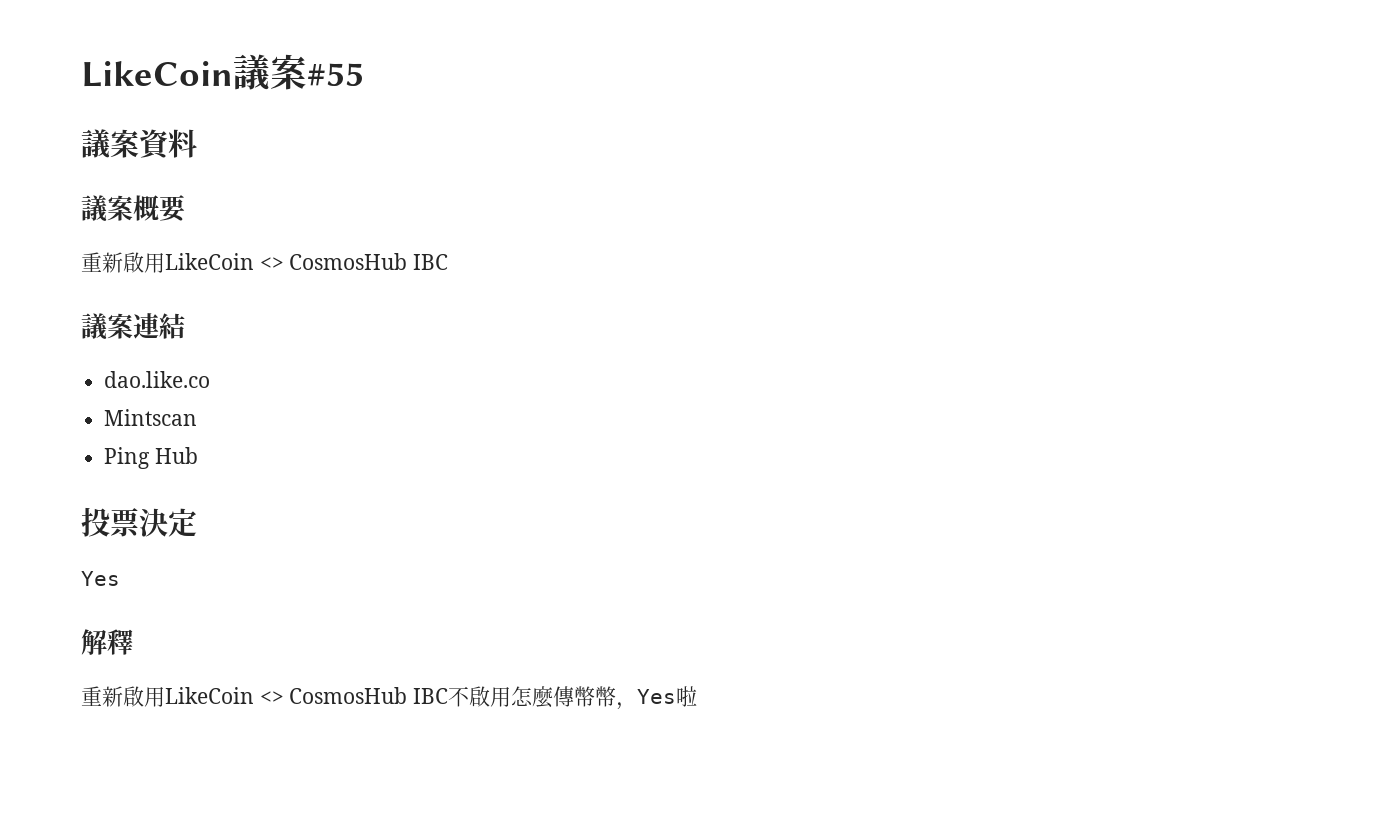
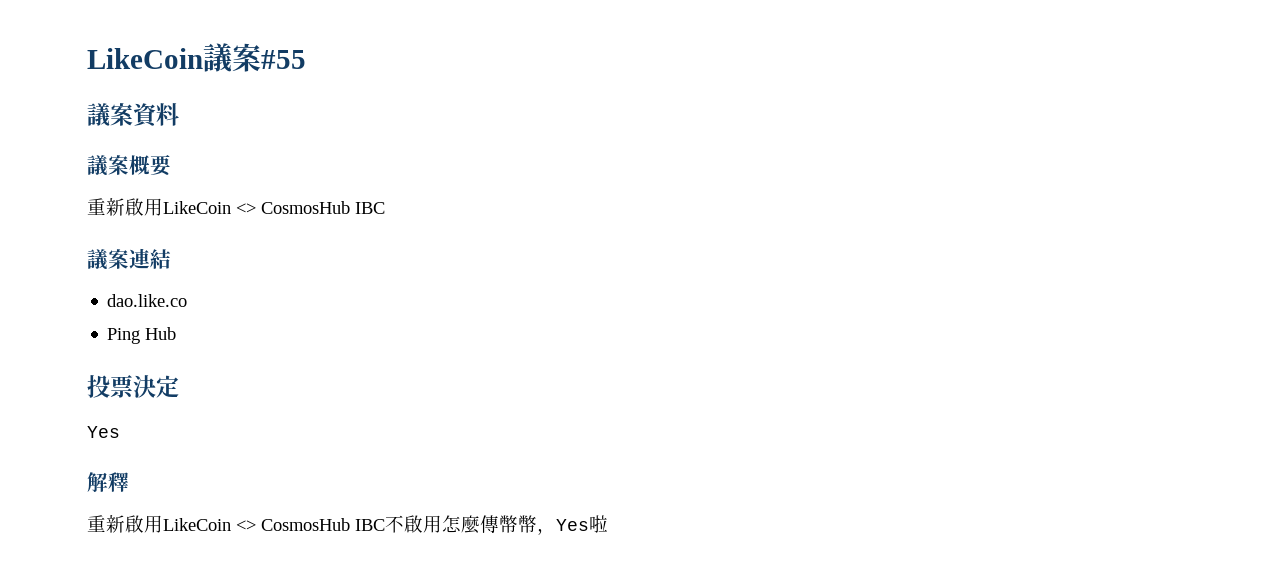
- Mintscan

